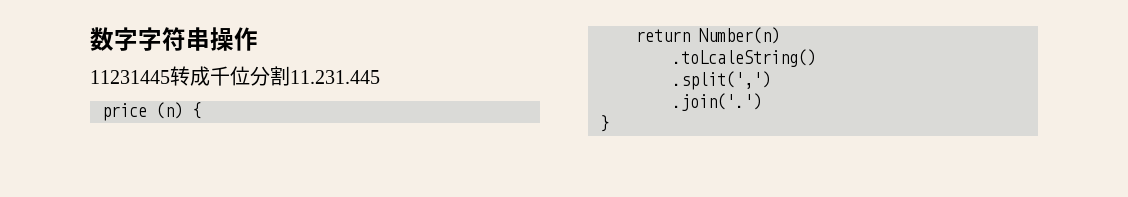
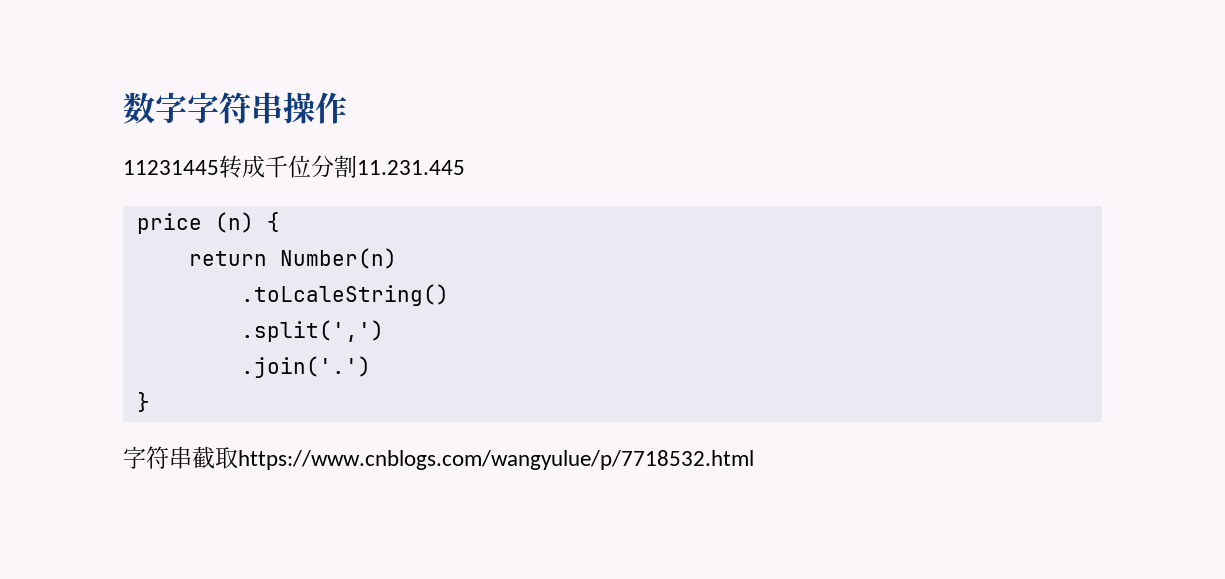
+ 字符串截取https://www.cnblogs.com/wangyulue/p/7718532.html

